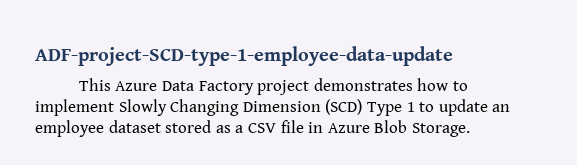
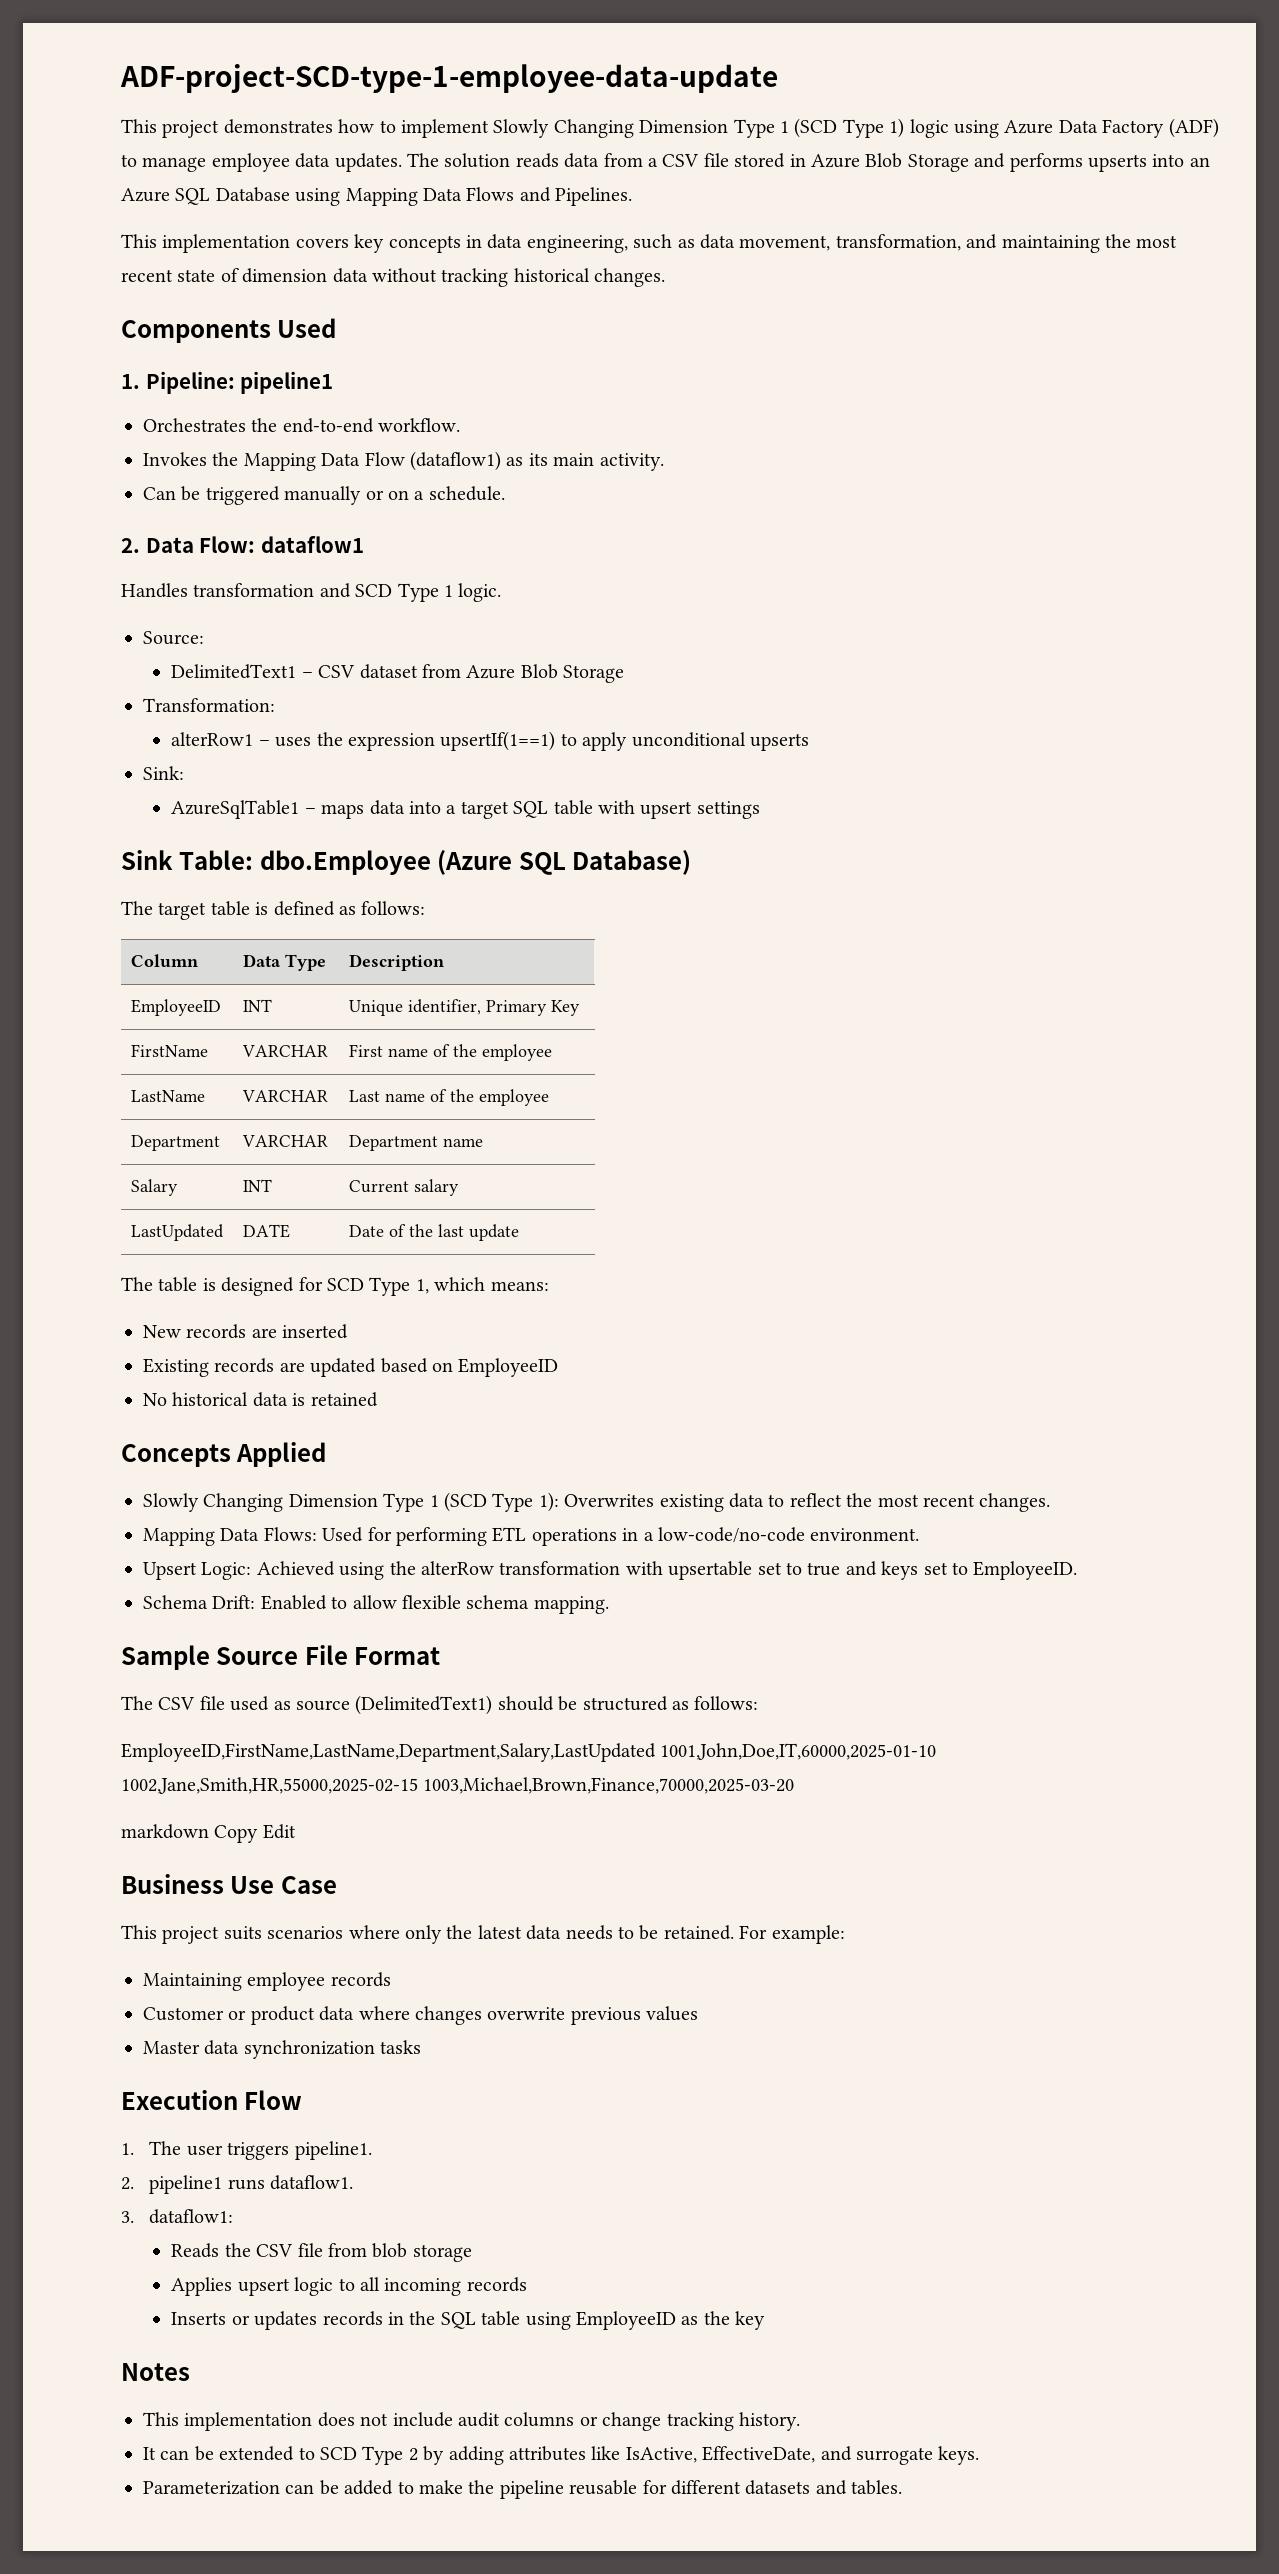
- This Azure Data Factory project demonstrates how to implement Slowly Changing Dimension (SCD) Type 1 to update an employee dataset stored as a CSV file in Azure Blob Storage.
+ This project demonstrates how to implement Slowly Changing Dimension Type 1 (SCD Type 1) logic using Azure Data Factory (ADF) to manage employee data updates. The solution reads data from a CSV file stored in Azure Blob Storage and performs upserts into an Azure SQL Database using Mapping Data Flows and Pipelines.
+ This implementation covers key concepts in data engineering, such as data movement, transformation, and maintaining the most recent state of dimension data without tracking historical changes.
+ Components Used
+ 1. Pipeline: pipeline1
+ Orchestrates the end-to-end workflow.
+ Invokes the Mapping Data Flow (dataflow1) as its main activity.
+ Can be triggered manually or on a schedule.
+ 2. Data Flow: dataflow1
+ Handles transformation and SCD Type 1 logic.
+ Source:
+ DelimitedText1 – CSV dataset from Azure Blob Storage
+ Transformation:
+ alterRow1 – uses the expression upsertIf(1==1) to apply unconditional upserts
+ Sink:
+ AzureSqlTable1 – maps data into a target SQL table with upsert settings
+ Sink Table: dbo.Employee (Azure SQL Database)
+ The target table is defined as follows:
+ Column | Data Type | Description
+ EmployeeID | INT | Unique identifier, Primary Key
+ FirstName | VARCHAR | First name of the employee
+ LastName | VARCHAR | Last name of the employee
+ Department | VARCHAR | Department name
+ Salary | INT | Current salary
+ LastUpdated | DATE | Date of the last update
+ The table is designed for SCD Type 1, which means:
+ New records are inserted
+ Existing records are updated based on EmployeeID
+ No historical data is retained
+ Concepts Applied
+ Slowly Changing Dimension Type 1 (SCD Type 1): Overwrites existing data to reflect the most recent changes.
+ Mapping Data Flows: Used for performing ETL operations in a low-code/no-code environment.
+ Upsert Logic: Achieved using the alterRow transformation with upsertable set to true and keys set to EmployeeID.
+ Schema Drift: Enabled to allow flexible schema mapping.
+ Sample Source File Format
+ The CSV file used as source (DelimitedText1) should be structured as follows:
+ EmployeeID,FirstName,LastName,Department,Salary,LastUpdated 1001,John,Doe,IT,60000,2025-01-10 1002,Jane,Smith,HR,55000,2025-02-15 1003,Michael,Brown,Finance,70000,2025-03-20
+ markdown Copy Edit
+ Business Use Case
+ This project suits scenarios where only the latest data needs to be retained. For example:
+ Maintaining employee records
+ Customer or product data where changes overwrite previous values
+ Master data synchronization tasks
+ Execution Flow
+ 1. The user triggers pipeline1.
+ 2. pipeline1 runs dataflow1.
+ 3. dataflow1:
+ Reads the CSV file from blob storage
+ Applies upsert logic to all incoming records
+ Inserts or updates records in the SQL table using EmployeeID as the key
+ Notes
+ This implementation does not include audit columns or change tracking history.
+ It can be extended to SCD Type 2 by adding attributes like IsActive, EffectiveDate, and surrogate keys.
+ Parameterization can be added to make the pipeline reusable for different datasets and tables.

